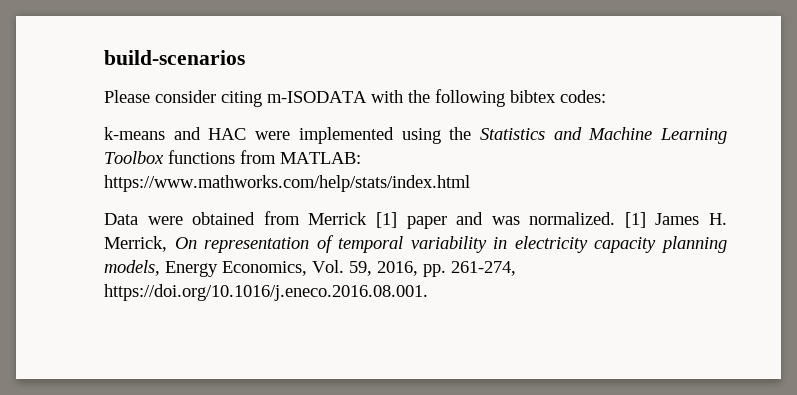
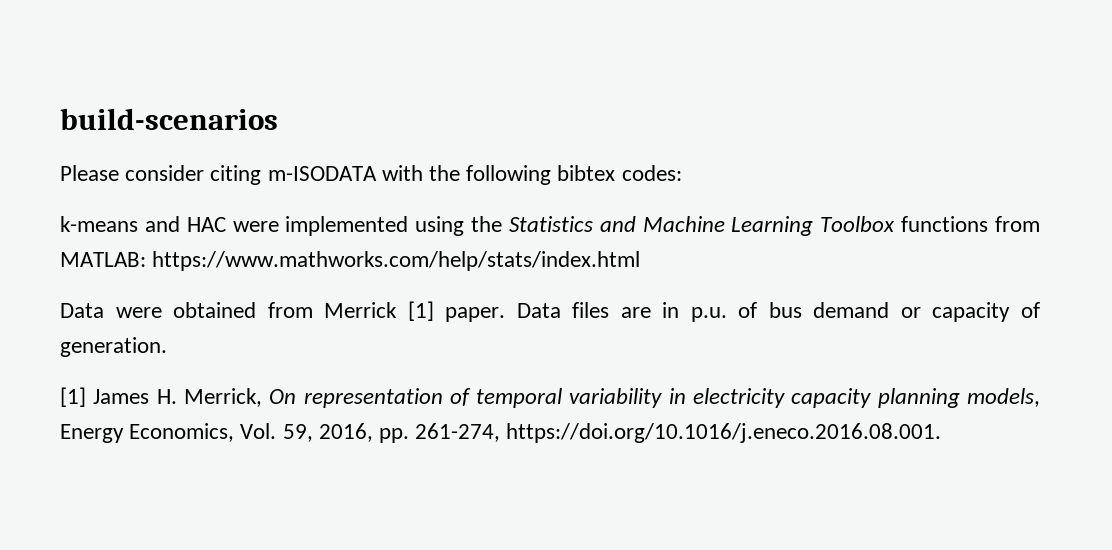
- Data were obtained from Merrick [1] paper and was normalized. [1] James H. Merrick, On representation of temporal variability in electricity capacity planning models, Energy Economics, Vol. 59, 2016, pp. 261-274, https://doi.org/10.1016/j.eneco.2016.08.001.
+ Data were obtained from Merrick [1] paper. Data files are in p.u. of bus demand or capacity of generation.
+ [1] James H. Merrick, On representation of temporal variability in electricity capacity planning models, Energy Economics, Vol. 59, 2016, pp. 261-274, https://doi.org/10.1016/j.eneco.2016.08.001.

